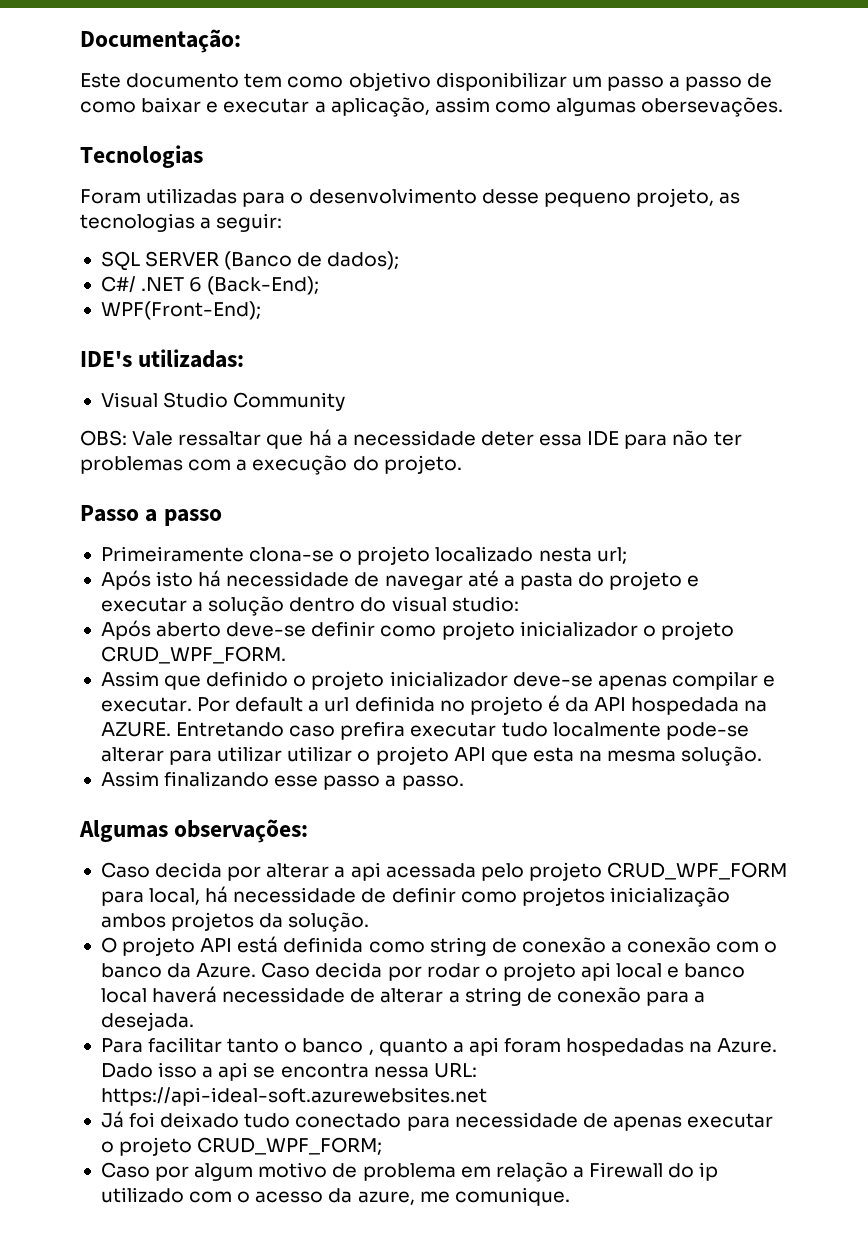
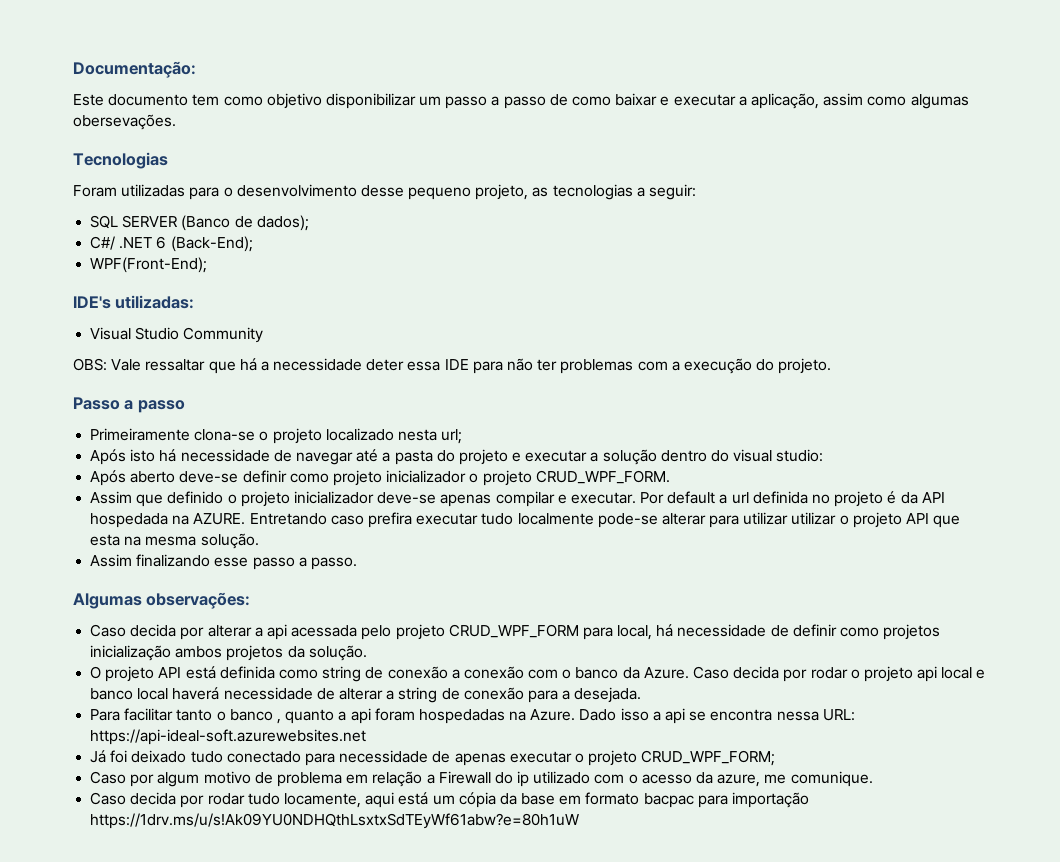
+ Caso decida por rodar tudo locamente, aqui está um cópia da base em formato bacpac para importação https://1drv.ms/u/s!Ak09YU0NDHQthLsxtxSdTEyWf61abw?e=80h1uW

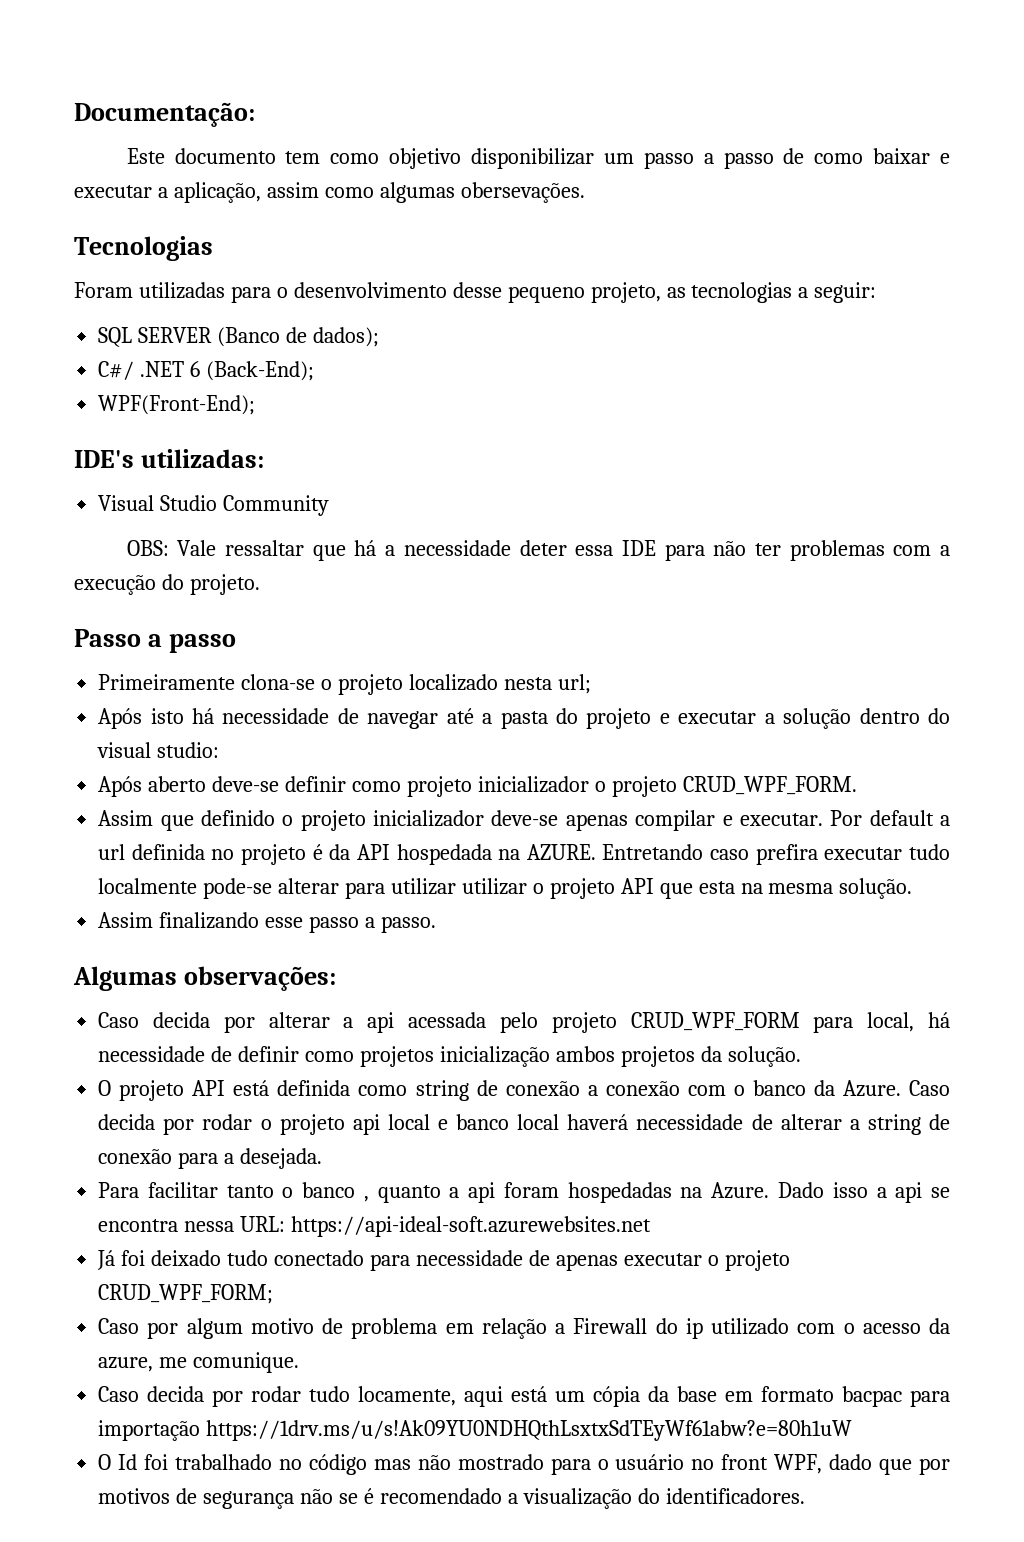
+ O Id foi trabalhado no código mas não mostrado para o usuário no front WPF, dado que por motivos de segurança não se é recomendado a visualização do identificadores.

